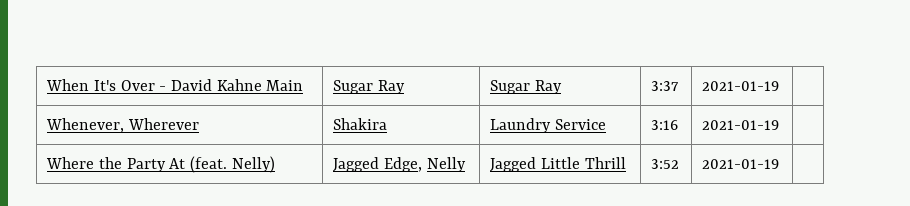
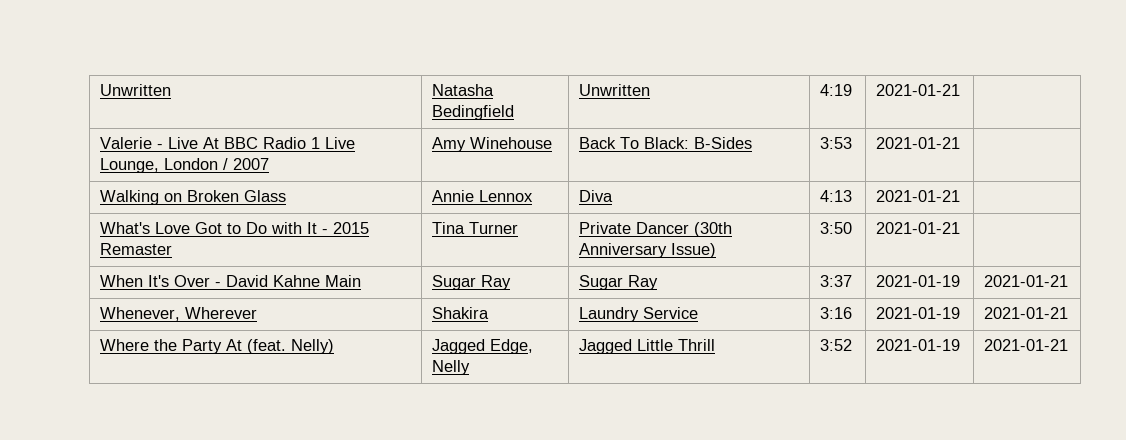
+ Unwritten | Natasha Bedingfield | Unwritten | 4:19 | 2021-01-21 |
+ Valerie - Live At BBC Radio 1 Live Lounge, London / 2007 | Amy Winehouse | Back To Black: B-Sides | 3:53 | 2021-01-21 |
+ Walking on Broken Glass | Annie Lennox | Diva | 4:13 | 2021-01-21 |
+ What's Love Got to Do with It - 2015 Remaster | Tina Turner | Private Dancer (30th Anniversary Issue) | 3:50 | 2021-01-21 |
- When It's Over - David Kahne Main | Sugar Ray | Sugar Ray | 3:37 | 2021-01-19 |
+ When It's Over - David Kahne Main | Sugar Ray | Sugar Ray | 3:37 | 2021-01-19 | 2021-01-21
- Whenever, Wherever | Shakira | Laundry Service | 3:16 | 2021-01-19 |
+ Whenever, Wherever | Shakira | Laundry Service | 3:16 | 2021-01-19 | 2021-01-21
- Where the Party At (feat. Nelly) | Jagged Edge, Nelly | Jagged Little Thrill | 3:52 | 2021-01-19 |
+ Where the Party At (feat. Nelly) | Jagged Edge, Nelly | Jagged Little Thrill | 3:52 | 2021-01-19 | 2021-01-21

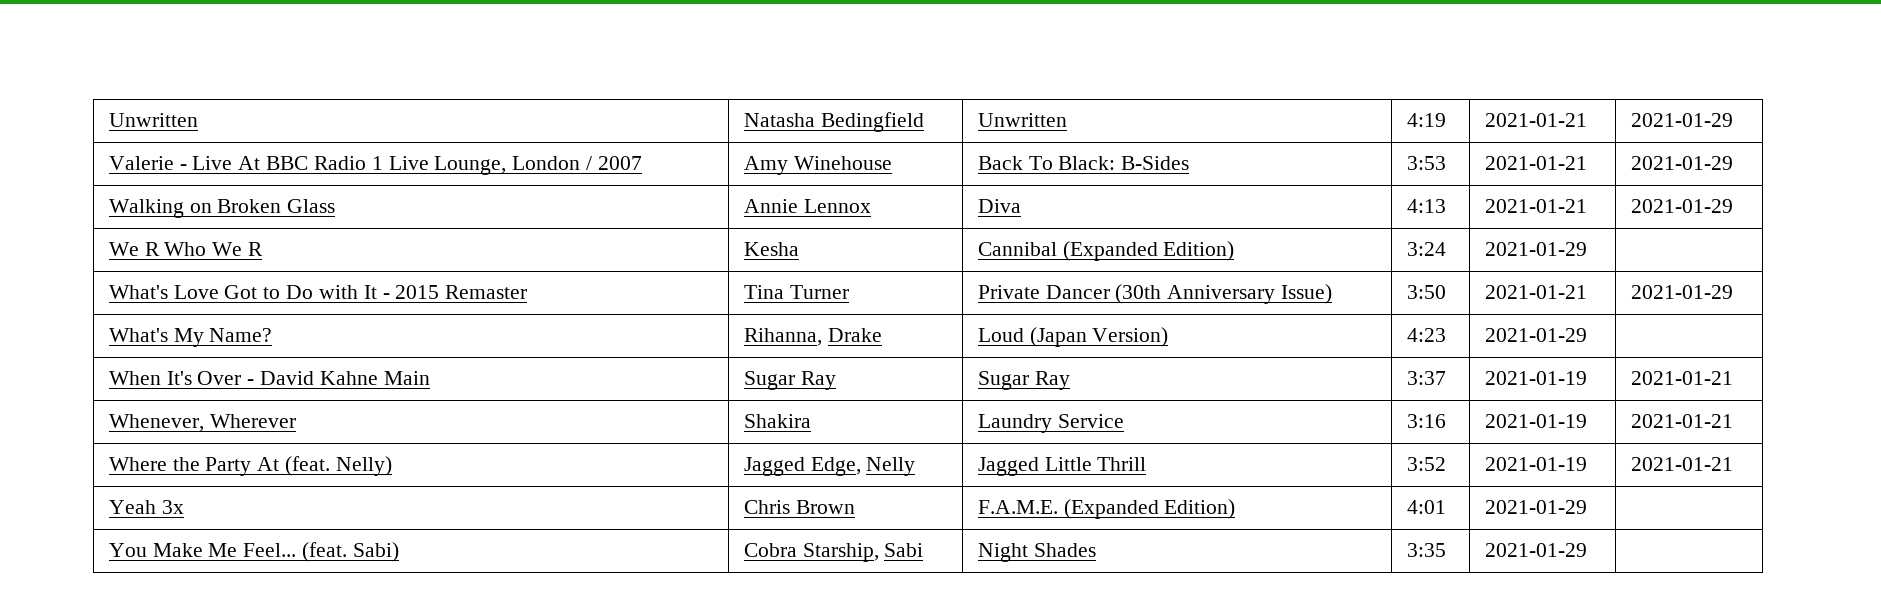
- Unwritten | Natasha Bedingfield | Unwritten | 4:19 | 2021-01-21 |
+ Unwritten | Natasha Bedingfield | Unwritten | 4:19 | 2021-01-21 | 2021-01-29
- Valerie - Live At BBC Radio 1 Live Lounge, London / 2007 | Amy Winehouse | Back To Black: B-Sides | 3:53 | 2021-01-21 |
+ Valerie - Live At BBC Radio 1 Live Lounge, London / 2007 | Amy Winehouse | Back To Black: B-Sides | 3:53 | 2021-01-21 | 2021-01-29
- Walking on Broken Glass | Annie Lennox | Diva | 4:13 | 2021-01-21 |
+ Walking on Broken Glass | Annie Lennox | Diva | 4:13 | 2021-01-21 | 2021-01-29
+ We R Who We R | Kesha | Cannibal (Expanded Edition) | 3:24 | 2021-01-29 |
- What's Love Got to Do with It - 2015 Remaster | Tina Turner | Private Dancer (30th Anniversary Issue) | 3:50 | 2021-01-21 |
+ What's Love Got to Do with It - 2015 Remaster | Tina Turner | Private Dancer (30th Anniversary Issue) | 3:50 | 2021-01-21 | 2021-01-29
+ What's My Name? | Rihanna, Drake | Loud (Japan Version) | 4:23 | 2021-01-29 |
+ Yeah 3x | Chris Brown | F.A.M.E. (Expanded Edition) | 4:01 | 2021-01-29 |
+ You Make Me Feel... (feat. Sabi) | Cobra Starship, Sabi | Night Shades | 3:35 | 2021-01-29 |

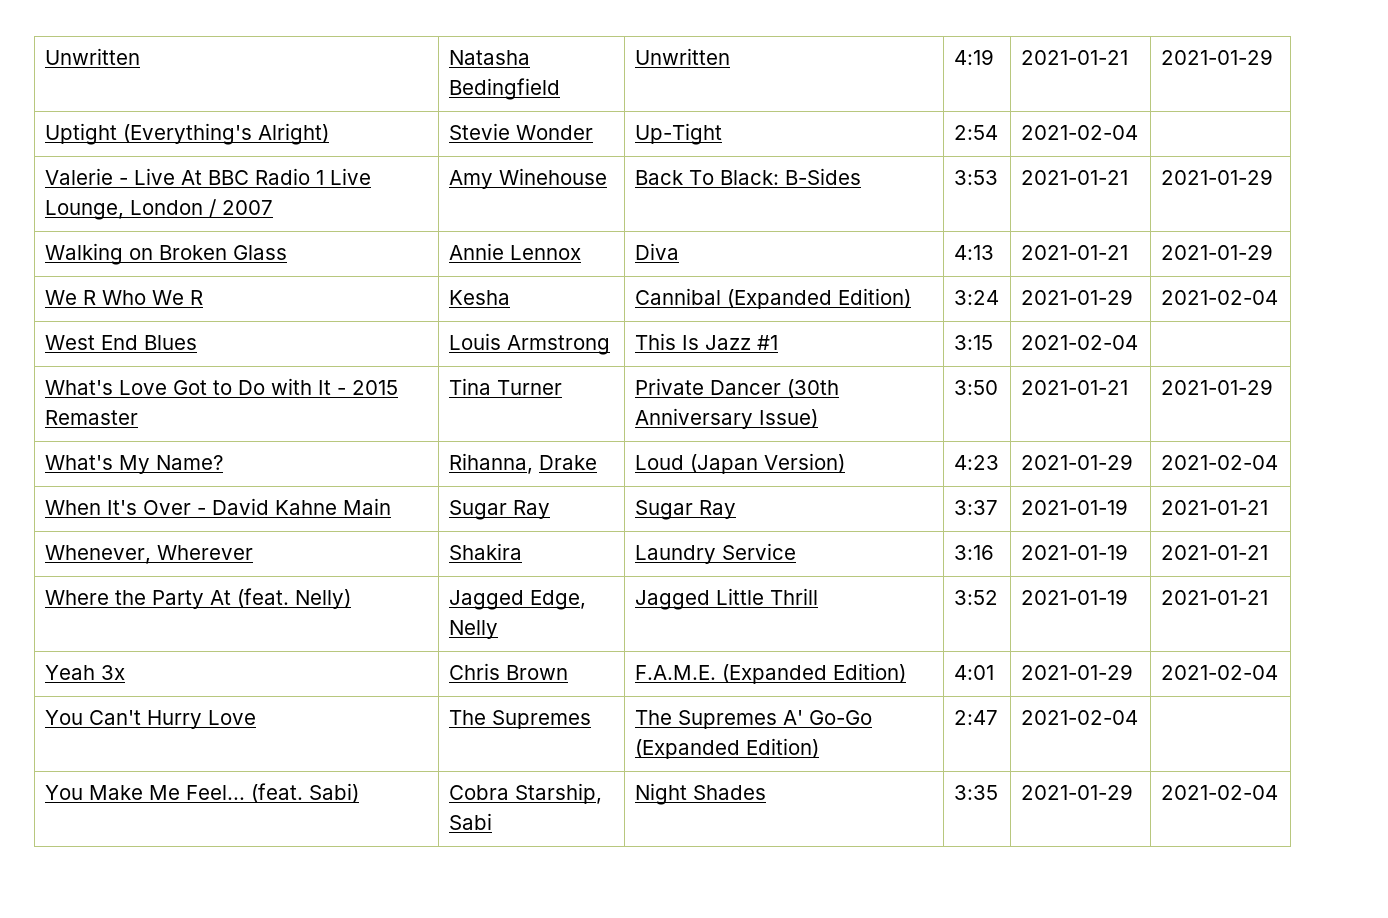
+ Uptight (Everything's Alright) | Stevie Wonder | Up-Tight | 2:54 | 2021-02-04 |
- We R Who We R | Kesha | Cannibal (Expanded Edition) | 3:24 | 2021-01-29 |
+ We R Who We R | Kesha | Cannibal (Expanded Edition) | 3:24 | 2021-01-29 | 2021-02-04
+ West End Blues | Louis Armstrong | This Is Jazz #1 | 3:15 | 2021-02-04 |
- What's My Name? | Rihanna, Drake | Loud (Japan Version) | 4:23 | 2021-01-29 |
+ What's My Name? | Rihanna, Drake | Loud (Japan Version) | 4:23 | 2021-01-29 | 2021-02-04
- Yeah 3x | Chris Brown | F.A.M.E. (Expanded Edition) | 4:01 | 2021-01-29 |
+ Yeah 3x | Chris Brown | F.A.M.E. (Expanded Edition) | 4:01 | 2021-01-29 | 2021-02-04
+ You Can't Hurry Love | The Supremes | The Supremes A' Go-Go (Expanded Edition) | 2:47 | 2021-02-04 |
- You Make Me Feel... (feat. Sabi) | Cobra Starship, Sabi | Night Shades | 3:35 | 2021-01-29 |
+ You Make Me Feel... (feat. Sabi) | Cobra Starship, Sabi | Night Shades | 3:35 | 2021-01-29 | 2021-02-04

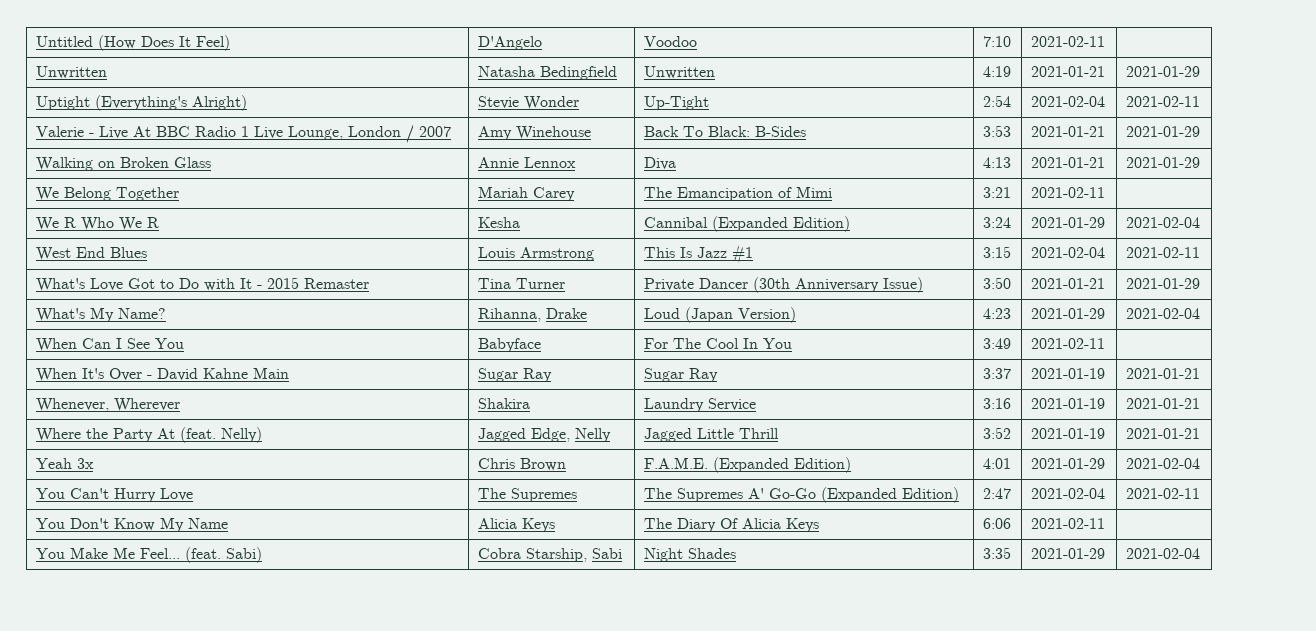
+ Untitled (How Does It Feel) | D'Angelo | Voodoo | 7:10 | 2021-02-11 |
- Uptight (Everything's Alright) | Stevie Wonder | Up-Tight | 2:54 | 2021-02-04 |
+ Uptight (Everything's Alright) | Stevie Wonder | Up-Tight | 2:54 | 2021-02-04 | 2021-02-11
+ We Belong Together | Mariah Carey | The Emancipation of Mimi | 3:21 | 2021-02-11 |
- West End Blues | Louis Armstrong | This Is Jazz #1 | 3:15 | 2021-02-04 |
+ West End Blues | Louis Armstrong | This Is Jazz #1 | 3:15 | 2021-02-04 | 2021-02-11
+ When Can I See You | Babyface | For The Cool In You | 3:49 | 2021-02-11 |
- You Can't Hurry Love | The Supremes | The Supremes A' Go-Go (Expanded Edition) | 2:47 | 2021-02-04 |
+ You Can't Hurry Love | The Supremes | The Supremes A' Go-Go (Expanded Edition) | 2:47 | 2021-02-04 | 2021-02-11
+ You Don't Know My Name | Alicia Keys | The Diary Of Alicia Keys | 6:06 | 2021-02-11 |

